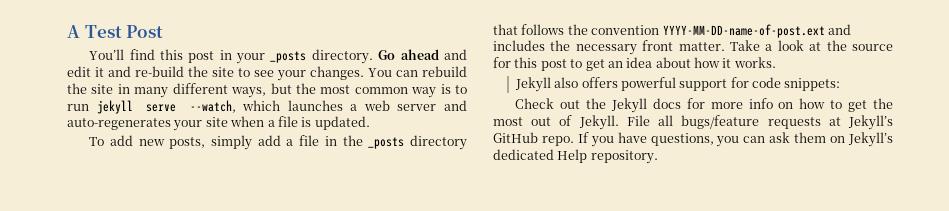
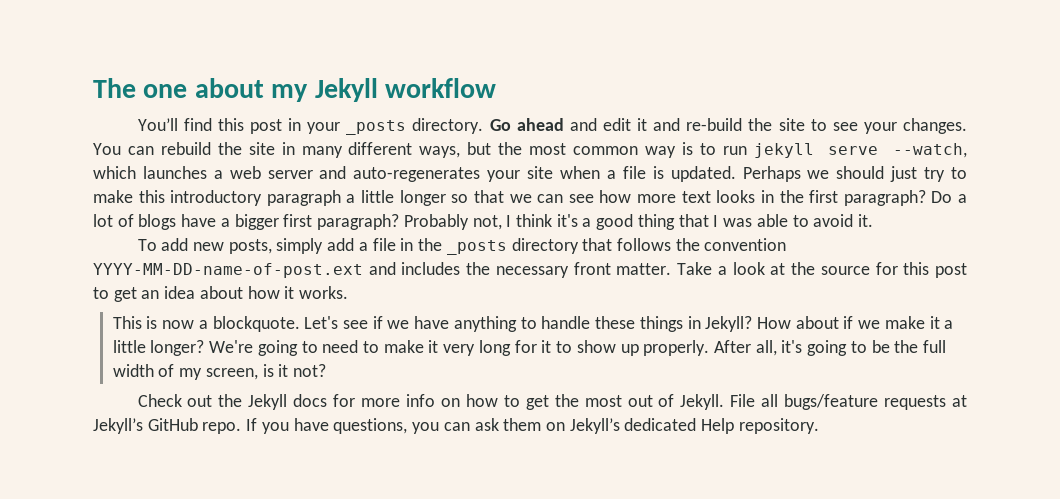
- A Test Post
+ The one about my Jekyll workflow
+ Perhaps we should just try to make this introductory paragraph a little longer so that we can see how more text looks in the first paragraph? Do a lot of blogs have a bigger first paragraph? Probably not, I think it's a good thing that I was able to avoid it.
- Jekyll also offers powerful support for code snippets:
+ This is now a blockquote. Let's see if we have anything to handle these things in Jekyll? How about if we make it a little longer? We're going to need to make it very long for it to show up properly. After all, it's going to be the full width of my screen, is it not?

